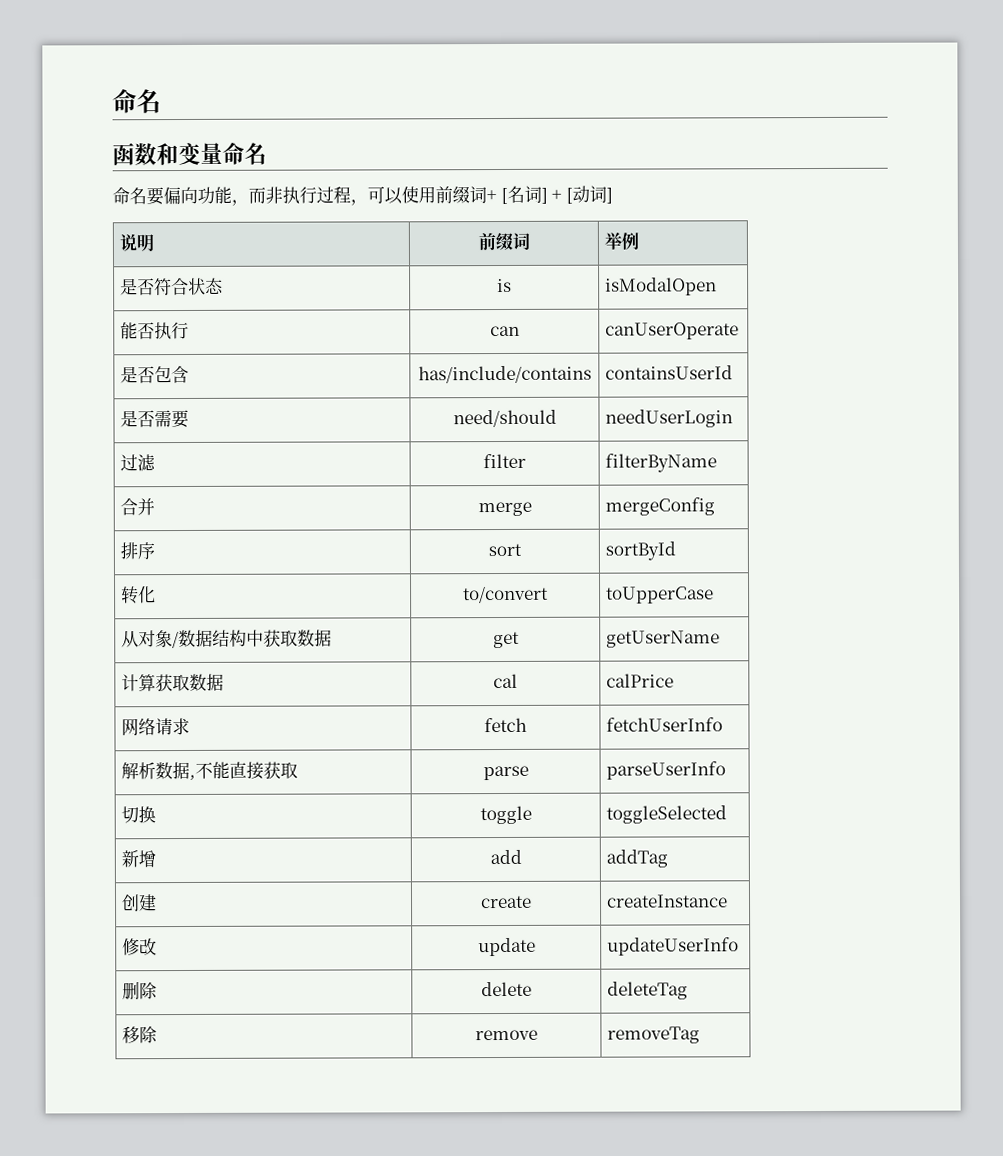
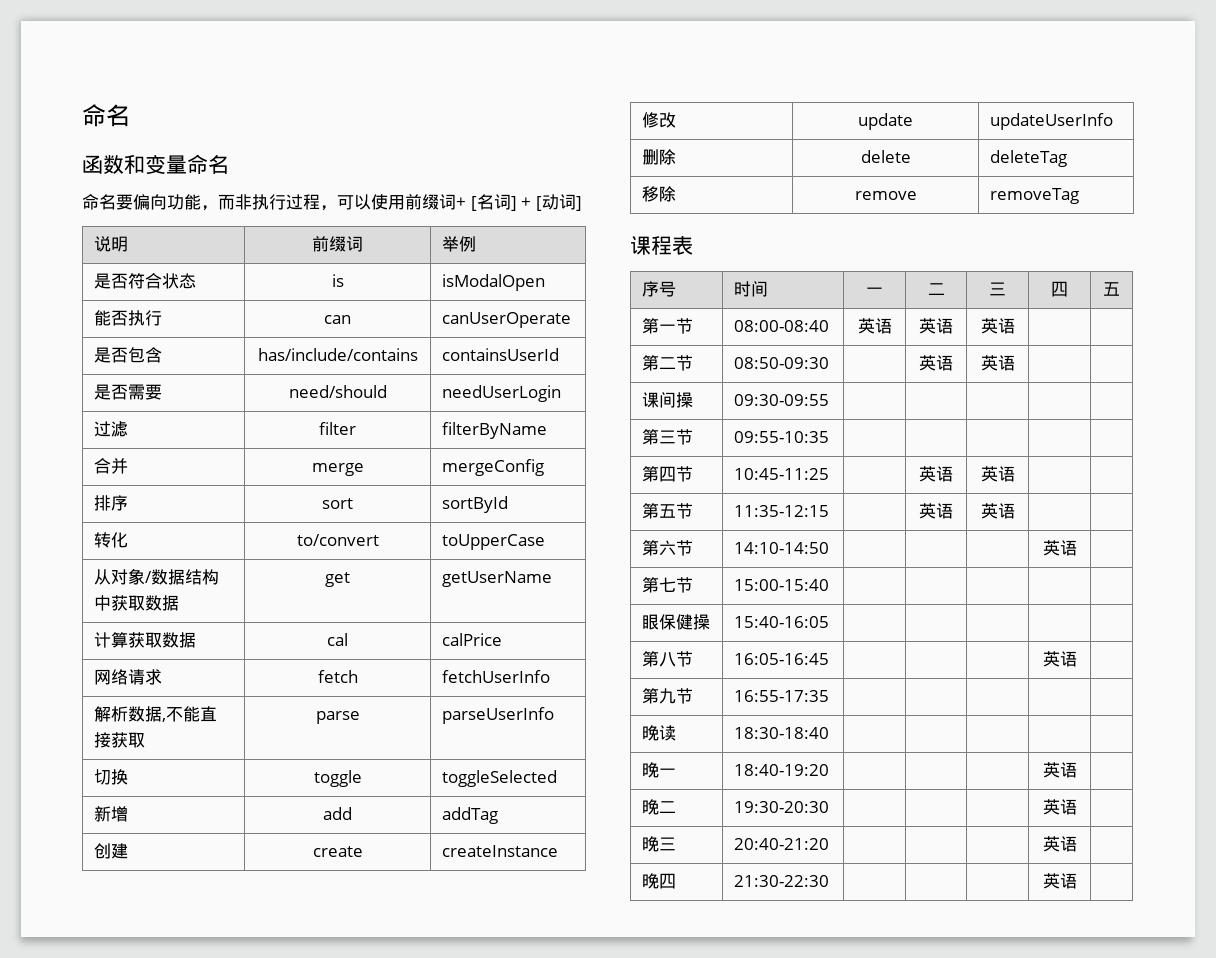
+ 课程表
+ 序号 | 时间 | 一 | 二 | 三 | 四 | 五
+ 第一节 | 08:00-08:40 | 英语 | 英语 | 英语 | |
+ 第二节 | 08:50-09:30 | | 英语 | 英语 | |
+ 课间操 | 09:30-09:55 | | | | |
+ 第三节 | 09:55-10:35 | | | | |
+ 第四节 | 10:45-11:25 | | 英语 | 英语 | |
+ 第五节 | 11:35-12:15 | | 英语 | 英语 | |
+ 第六节 | 14:10-14:50 | | | | 英语 |
+ 第七节 | 15:00-15:40 | | | | |
+ 眼保健操 | 15:40-16:05 | | | | |
+ 第八节 | 16:05-16:45 | | | | 英语 |
+ 第九节 | 16:55-17:35 | | | | |
+ 晚读 | 18:30-18:40 | | | | |
+ 晚一 | 18:40-19:20 | | | | 英语 |
+ 晚二 | 19:30-20:30 | | | | 英语 |
+ 晚三 | 20:40-21:20 | | | | 英语 |
+ 晚四 | 21:30-22:30 | | | | 英语 |

